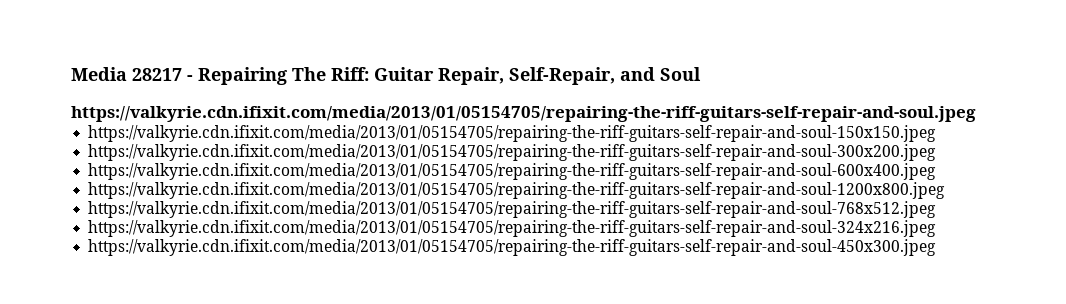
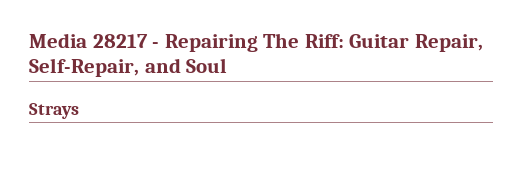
- https://valkyrie.cdn.ifixit.com/media/2013/01/05154705/repairing-the-riff-guitars-self-repair-and-soul.jpeg
- https://valkyrie.cdn.ifixit.com/media/2013/01/05154705/repairing-the-riff-guitars-self-repair-and-soul-150x150.jpeg
- https://valkyrie.cdn.ifixit.com/media/2013/01/05154705/repairing-the-riff-guitars-self-repair-and-soul-300x200.jpeg
- https://valkyrie.cdn.ifixit.com/media/2013/01/05154705/repairing-the-riff-guitars-self-repair-and-soul-600x400.jpeg
- https://valkyrie.cdn.ifixit.com/media/2013/01/05154705/repairing-the-riff-guitars-self-repair-and-soul-1200x800.jpeg
- https://valkyrie.cdn.ifixit.com/media/2013/01/05154705/repairing-the-riff-guitars-self-repair-and-soul-768x512.jpeg
- https://valkyrie.cdn.ifixit.com/media/2013/01/05154705/repairing-the-riff-guitars-self-repair-and-soul-324x216.jpeg
- https://valkyrie.cdn.ifixit.com/media/2013/01/05154705/repairing-the-riff-guitars-self-repair-and-soul-450x300.jpeg
+ Strays

